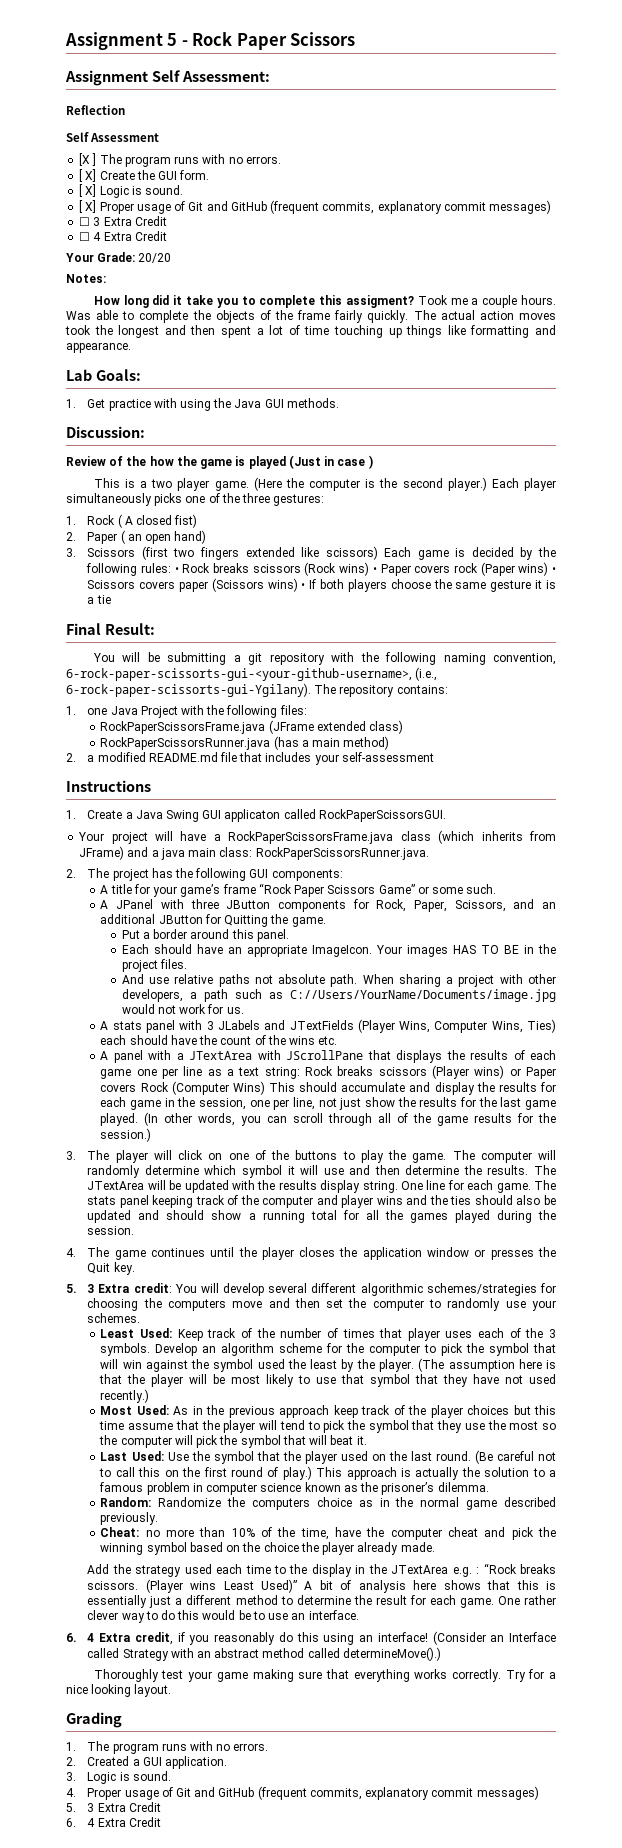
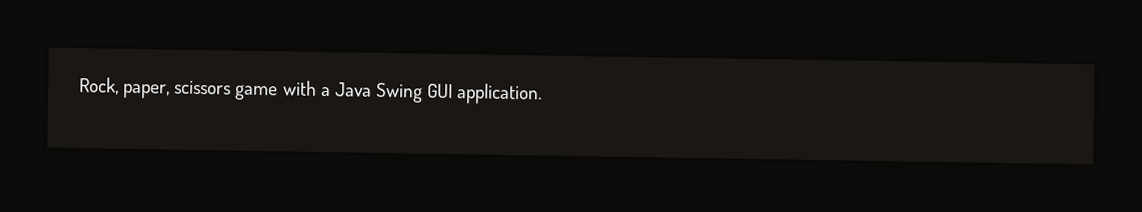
- Assignment 5 - Rock Paper Scissors
- Assignment Self Assessment:
- Reflection
- Self Assessment
- [X ] The program runs with no errors.
- [ X] Create the GUI form.
- [ X] Logic is sound.
- [ X] Proper usage of Git and GitHub (frequent commits, explanatory commit messages)
- ☐ 3 Extra Credit
- ☐ 4 Extra Credit
- Your Grade: 20/20
- Notes:
- How long did it take you to complete this assigment? Took me a couple hours. Was able to complete the objects of the frame fairly quickly. The actual action moves took the longest and then spent a lot of time touching up things like formatting and appearance.
- Lab Goals:
- 1. Get practice with using the Java GUI methods.
- Discussion:
- Review of the how the game is played (Just in case )
- This is a two player game. (Here the computer is the second player.) Each player simultaneously picks one of the three gestures:
- 1. Rock ( A closed fist)
- 2. Paper ( an open hand)
- 3. Scissors (first two fingers extended like scissors) Each game is decided by the following rules: • Rock breaks scissors (Rock wins) • Paper covers rock (Paper wins) • Scissors covers paper (Scissors wins) • If both players choose the same gesture it is a tie
- Final Result:
- You will be submitting a git repository with the following naming convention, 6-rock-paper-scissorts-gui-<your-github-username>, (i.e., 6-rock-paper-scissorts-gui-Ygilany). The repository contains:
- 1. one Java Project with the following files:
- RockPaperScissorsFrame.java (JFrame extended class)
- RockPaperScissorsRunner.java (has a main method)
- 2. a modified README.md file that includes your self-assessment
- Instructions
- 1. Create a Java Swing GUI applicaton called RockPaperScissorsGUI.
- Your project will have a RockPaperScissorsFrame.java class (which inherits from JFrame) and a java main class: RockPaperScissorsRunner.java.
- 2. The project has the following GUI components:
- A title for your game’s frame “Rock Paper Scissors Game” or some such.
- A JPanel with three JButton components for Rock, Paper, Scissors, and an additional JButton for Quitting the game.
- Put a border around this panel.
- Each should have an appropriate ImageIcon. Your images HAS TO BE in the project files.
- And use relative paths not absolute path. When sharing a project with other developers, a path such as C://Users/YourName/Documents/image.jpg would not work for us.
- A stats panel with 3 JLabels and JTextFields (Player Wins, Computer Wins, Ties) each should have the count of the wins etc.
- A panel with a JTextArea with JScrollPane that displays the results of each game one per line as a text string: Rock breaks scissors (Player wins) or Paper covers Rock (Computer Wins) This should accumulate and display the results for each game in the session, one per line, not just show the results for the last game played. (In other words, you can scroll through all of the game results for the session.)
- 3. The player will click on one of the buttons to play the game. The computer will randomly determine which symbol it will use and then determine the results. The JTextArea will be updated with the results display string. One line for each game. The stats panel keeping track of the computer and player wins and the ties should also be updated and should show a running total for all the games played during the session.
- 4. The game continues until the player closes the application window or presses the Quit key.
- 5. 3 Extra credit: You will develop several different algorithmic schemes/strategies for choosing the computers move and then set the computer to randomly use your schemes.
- Least Used: Keep track of the number of times that player uses each of the 3 symbols. Develop an algorithm scheme for the computer to pick the symbol that will win against the symbol used the least by the player. (The assumption here is that the player will be most likely to use that symbol that they have not used recently.)
- Most Used: As in the previous approach keep track of the player choices but this time assume that the player will tend to pick the symbol that they use the most so the computer will pick the symbol that will beat it.
- Last Used: Use the symbol that the player used on the last round. (Be careful not to call this on the first round of play.) This approach is actually the solution to a famous problem in computer science known as the prisoner’s dilemma.
- Random: Randomize the computers choice as in the normal game described previously.
- Cheat: no more than 10% of the time, have the computer cheat and pick the winning symbol based on the choice the player already made.
- Add the strategy used each time to the display in the JTextArea e.g. : “Rock breaks scissors. (Player wins Least Used)” A bit of analysis here shows that this is essentially just a different method to determine the result for each game. One rather clever way to do this would be to use an interface.
- 6. 4 Extra credit, if you reasonably do this using an interface! (Consider an Interface called Strategy with an abstract method called determineMove().)
- Thoroughly test your game making sure that everything works correctly. Try for a nice looking layout.
- Grading
- 1. The program runs with no errors.
- 2. Created a GUI application.
- 3. Logic is sound.
- 4. Proper usage of Git and GitHub (frequent commits, explanatory commit messages)
- 5. 3 Extra Credit
- 6. 4 Extra Credit
+ Rock, paper, scissors game with a Java Swing GUI application.

